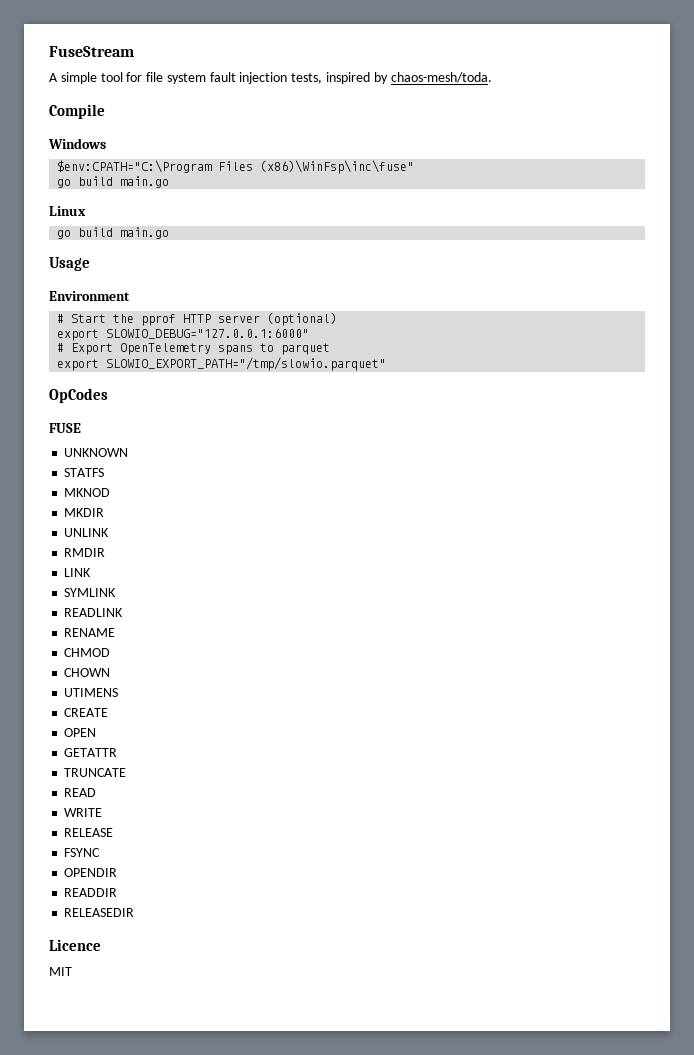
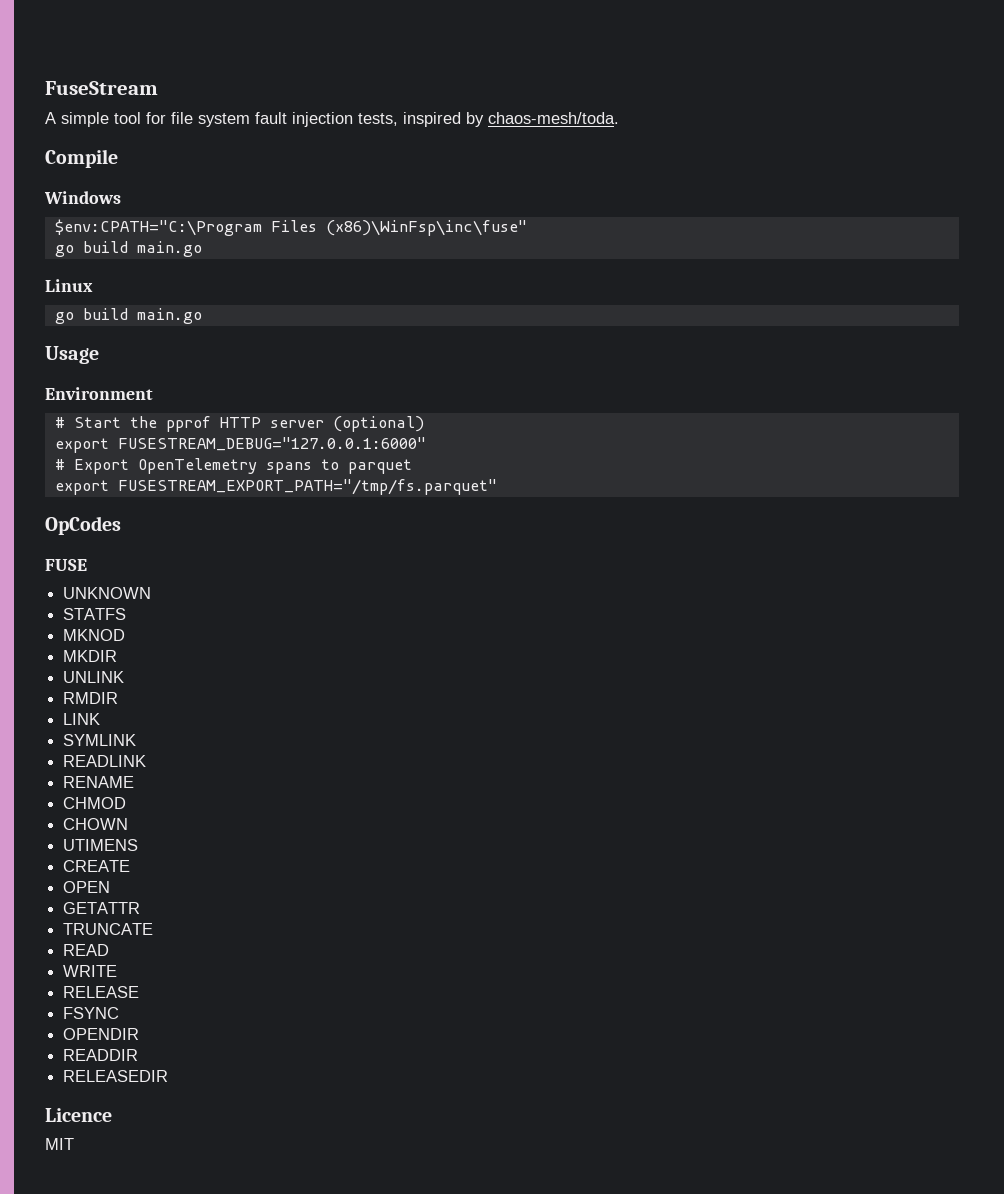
- export SLOWIO_DEBUG="127.0.0.1:6000"
+ export FUSESTREAM_DEBUG="127.0.0.1:6000"
- export SLOWIO_EXPORT_PATH="/tmp/slowio.parquet"
+ export FUSESTREAM_EXPORT_PATH="/tmp/fs.parquet"

